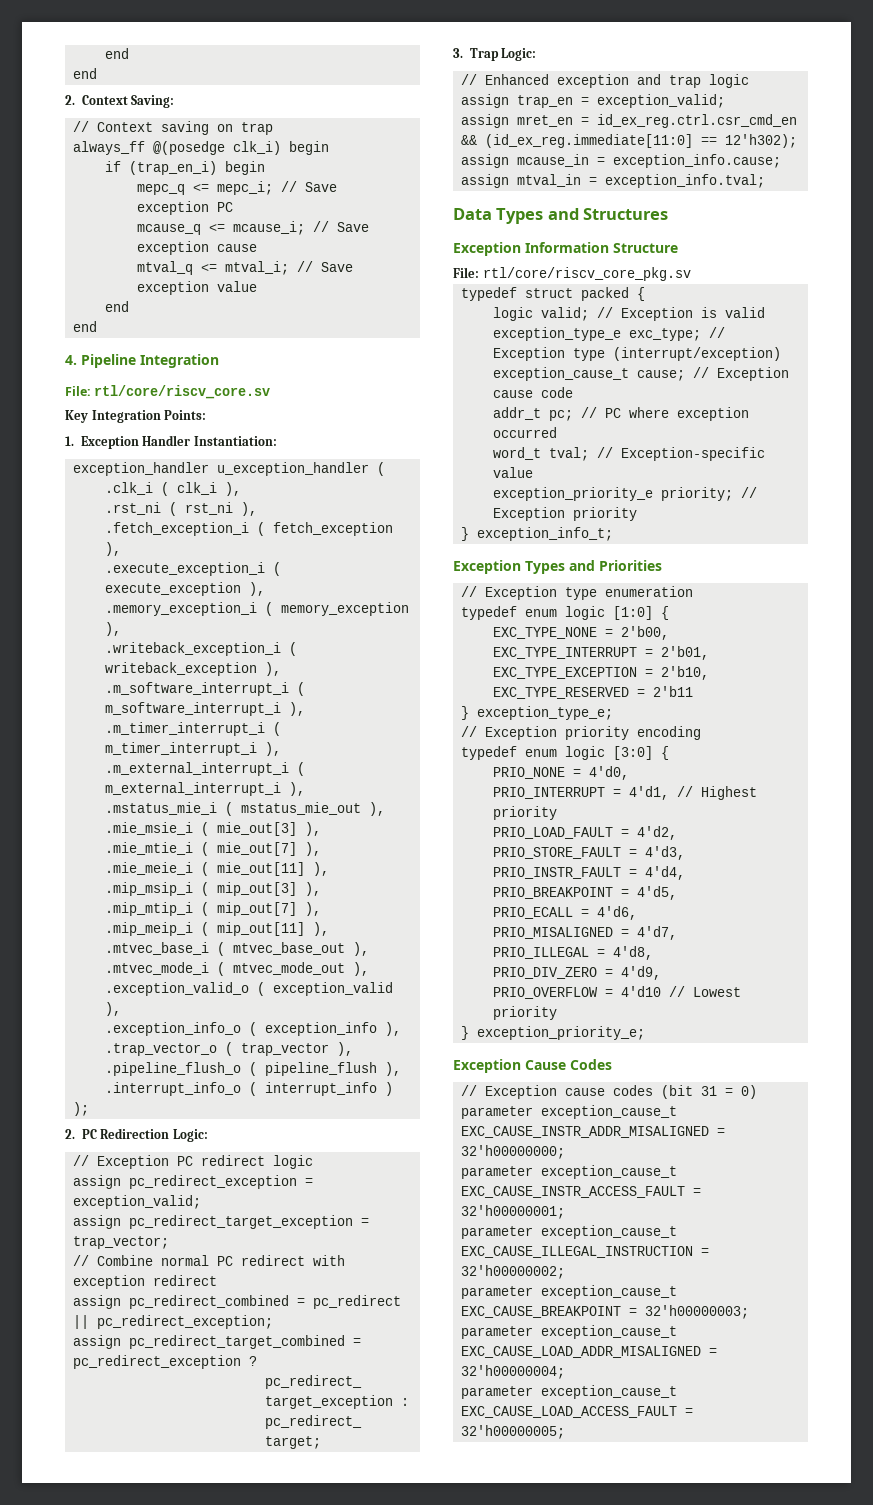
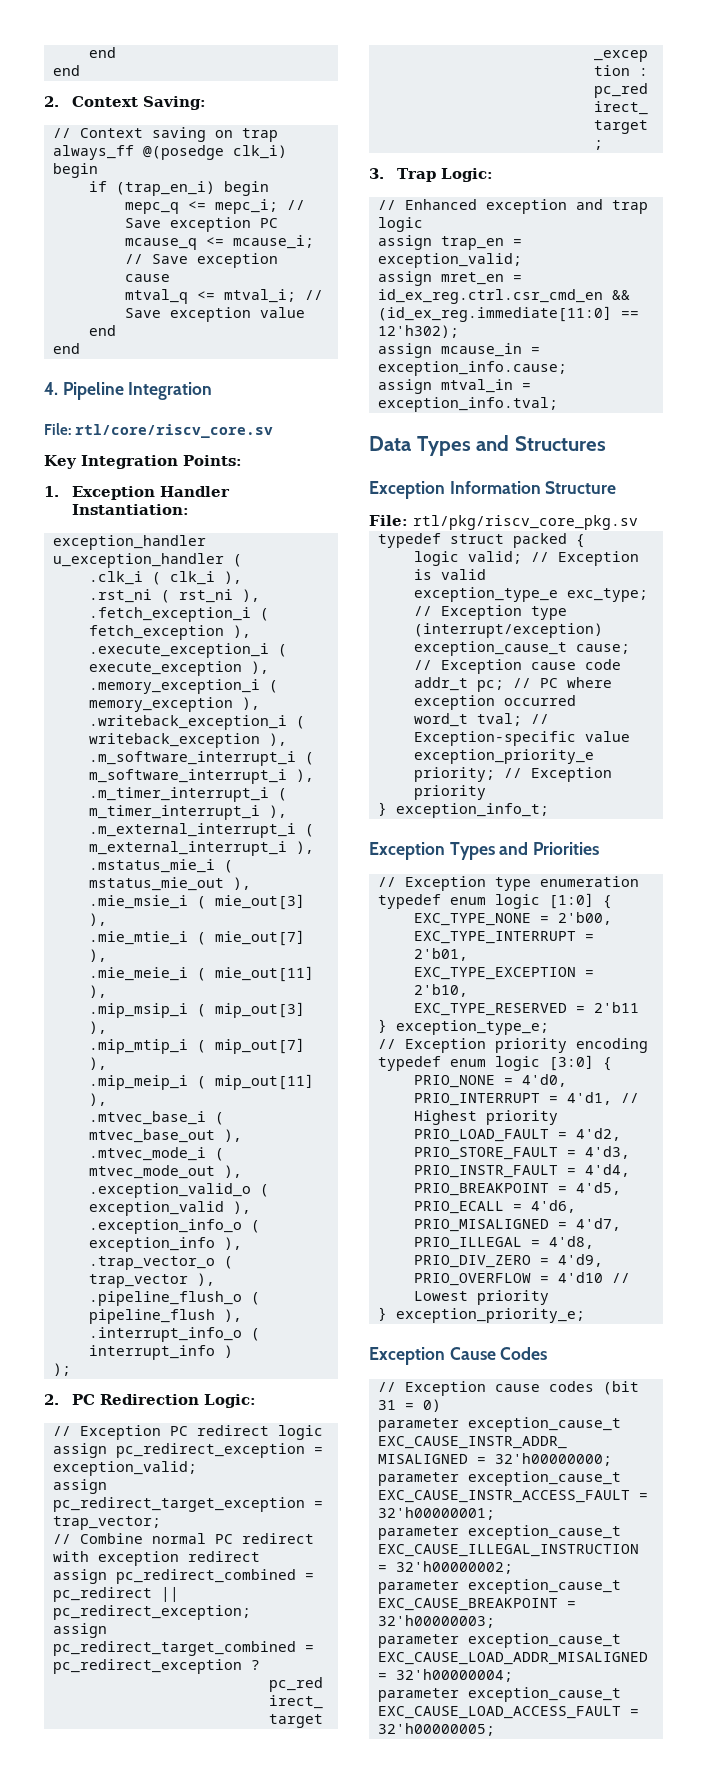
- File: rtl/core/riscv_core_pkg.sv
+ File: rtl/pkg/riscv_core_pkg.sv

